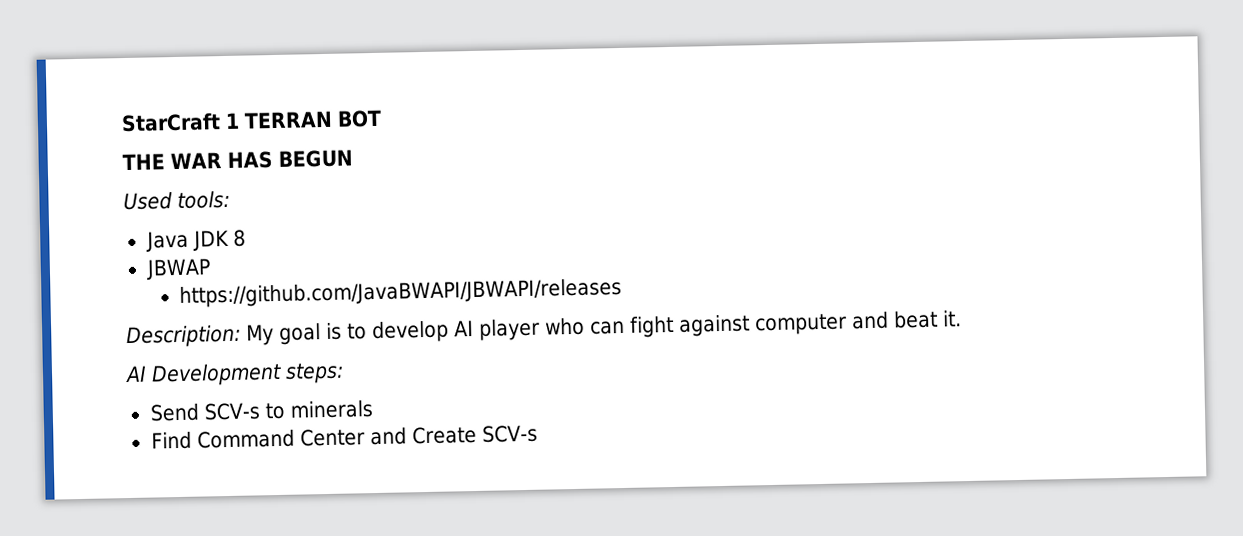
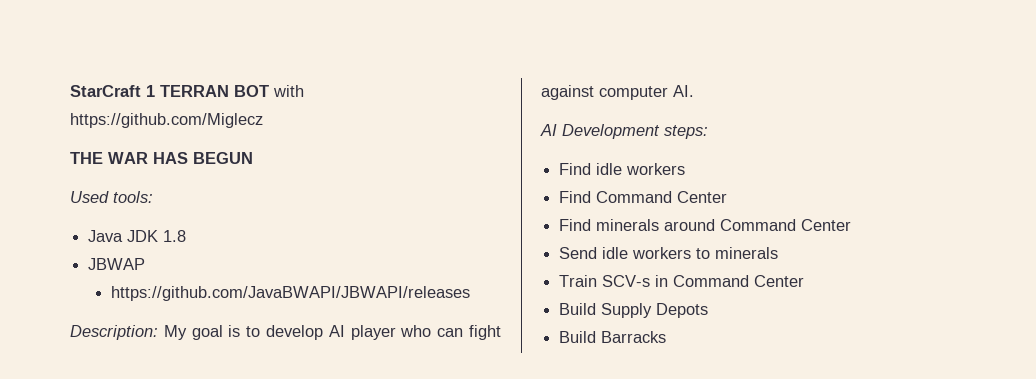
- StarCraft 1 TERRAN BOT
+ StarCraft 1 TERRAN BOT with https://github.com/Miglecz
- Java JDK 8
+ Java JDK 1.8
- Description: My goal is to develop AI player who can fight against computer and beat it.
+ Description: My goal is to develop AI player who can fight against computer AI.
- Send SCV-s to minerals
+ Find idle workers
- Find Command Center and Create SCV-s
+ Find Command Center
+ Find minerals around Command Center
+ Send idle workers to minerals
+ Train SCV-s in Command Center
+ Build Supply Depots
+ Build Barracks

